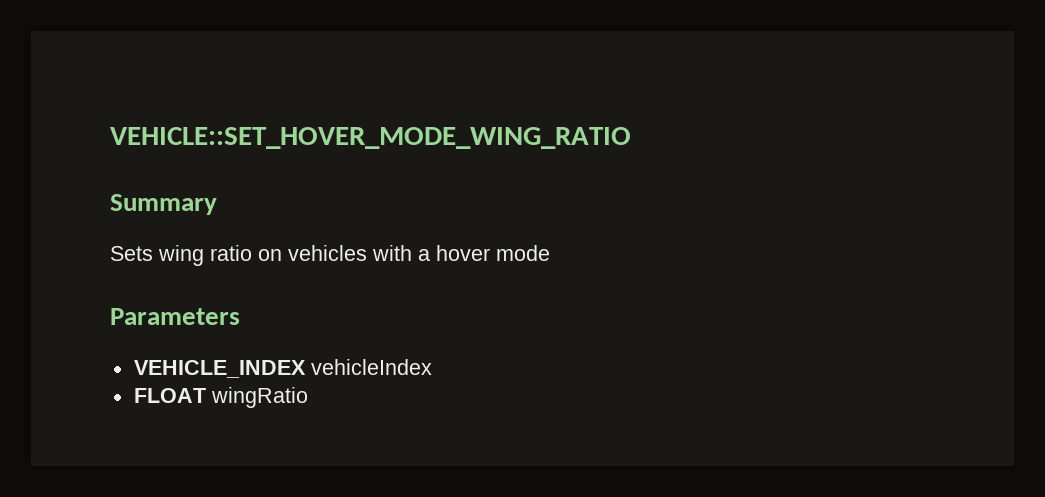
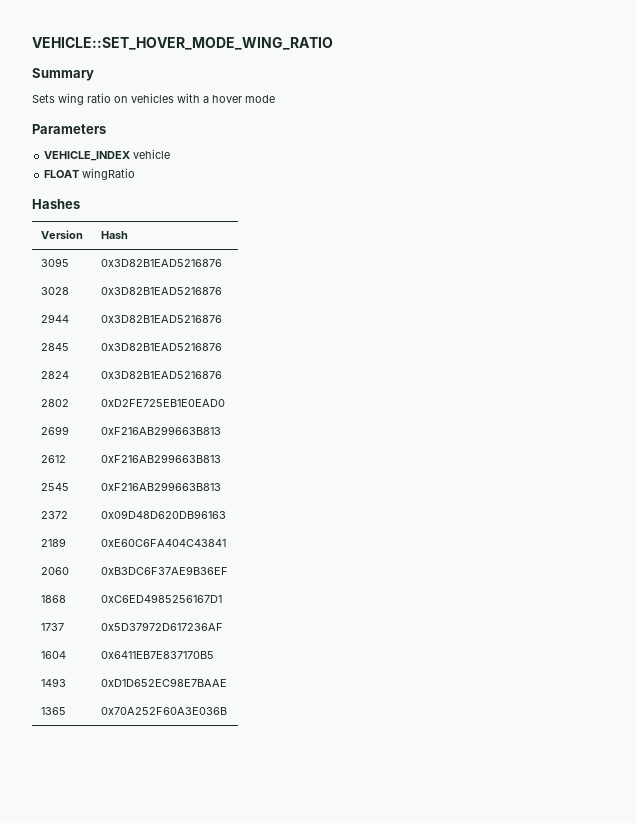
- VEHICLE_INDEX vehicleIndex
+ VEHICLE_INDEX vehicle
+ Hashes
+ Version | Hash
+ 3095 | 0x3D82B1EAD5216876
+ 3028 | 0x3D82B1EAD5216876
+ 2944 | 0x3D82B1EAD5216876
+ 2845 | 0x3D82B1EAD5216876
+ 2824 | 0x3D82B1EAD5216876
+ 2802 | 0xD2FE725EB1E0EAD0
+ 2699 | 0xF216AB299663B813
+ 2612 | 0xF216AB299663B813
+ 2545 | 0xF216AB299663B813
+ 2372 | 0x09D48D620DB96163
+ 2189 | 0xE60C6FA404C43841
+ 2060 | 0xB3DC6F37AE9B36EF
+ 1868 | 0xC6ED4985256167D1
+ 1737 | 0x5D37972D617236AF
+ 1604 | 0x6411EB7E837170B5
+ 1493 | 0xD1D652EC98E7BAAE
+ 1365 | 0x70A252F60A3E036B

